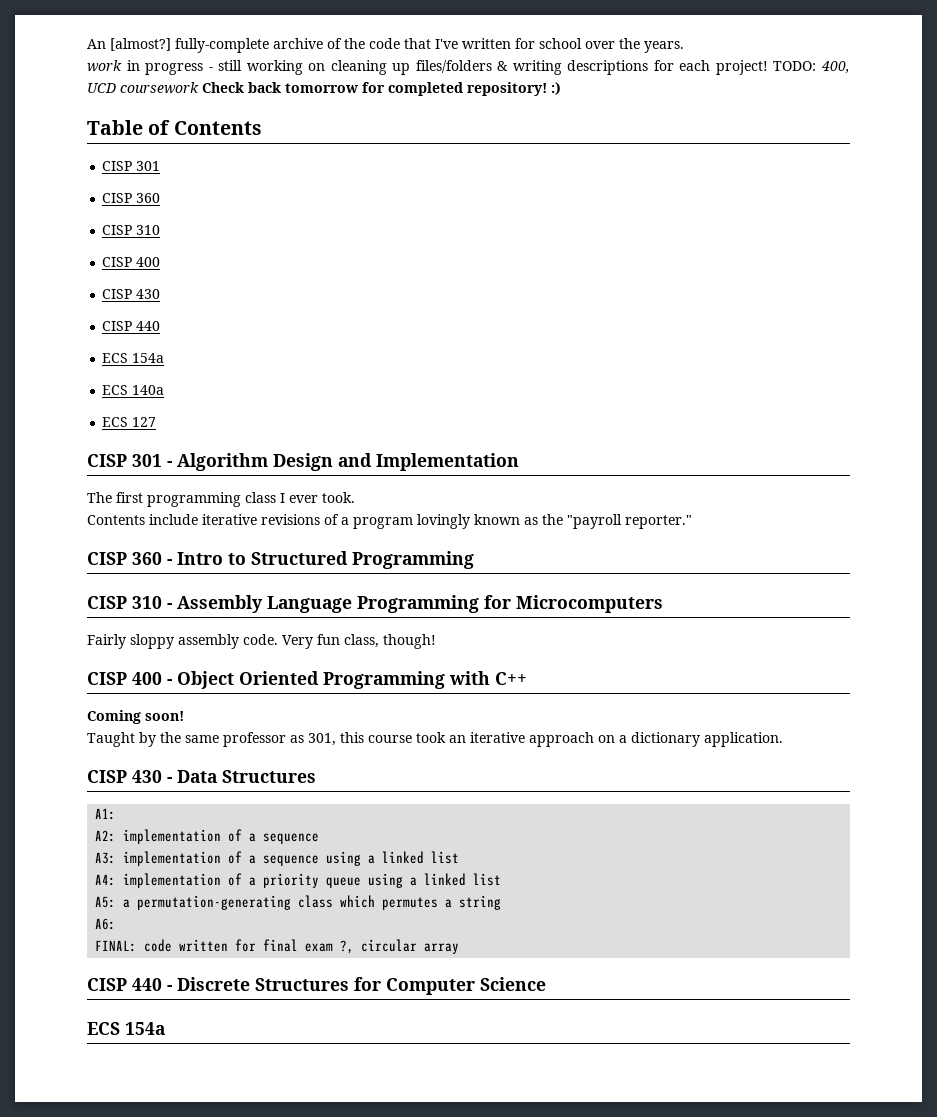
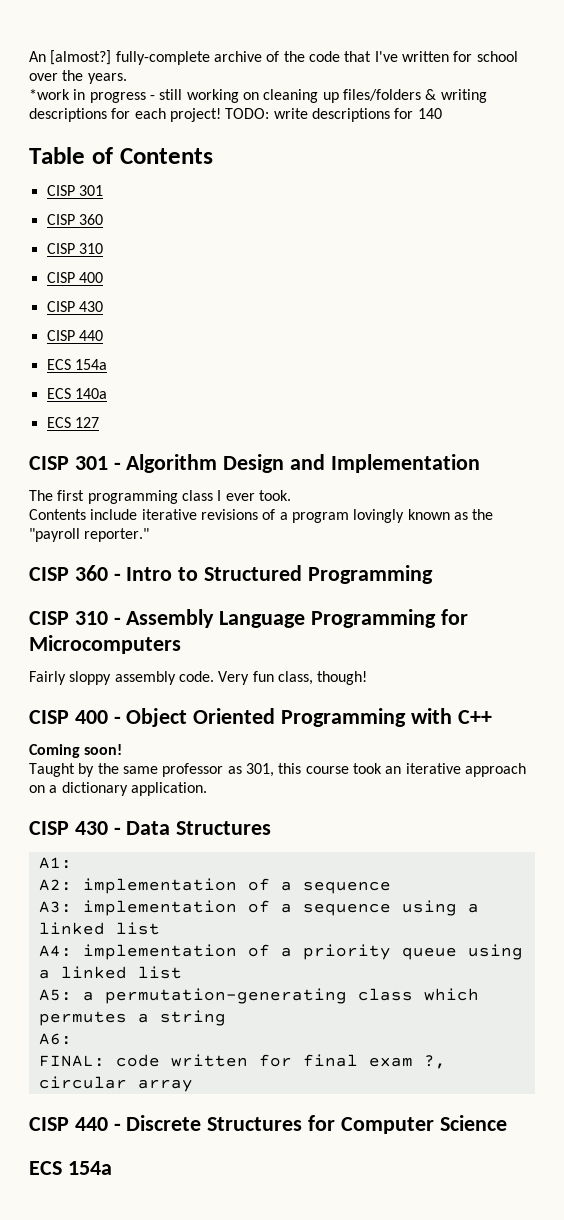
- work in progress - still working on cleaning up files/folders & writing descriptions for each project!
+ *work in progress - still working on cleaning up files/folders & writing descriptions for each project!
- TODO: 400, UCD coursework Check back tomorrow for completed repository! :)
+ TODO: write descriptions for 140

